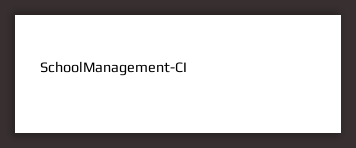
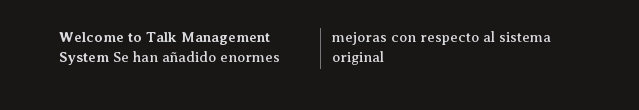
- SchoolManagement-CI
+ Welcome to Talk Management System Se han añadido enormes mejoras con respecto al sistema original

